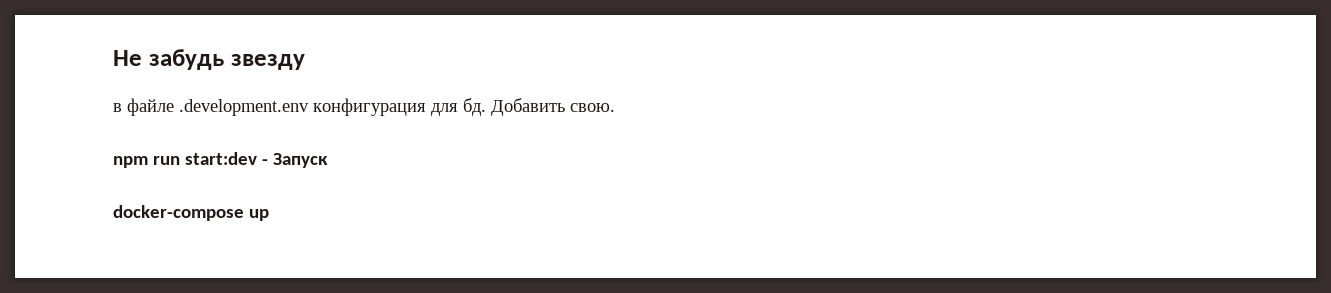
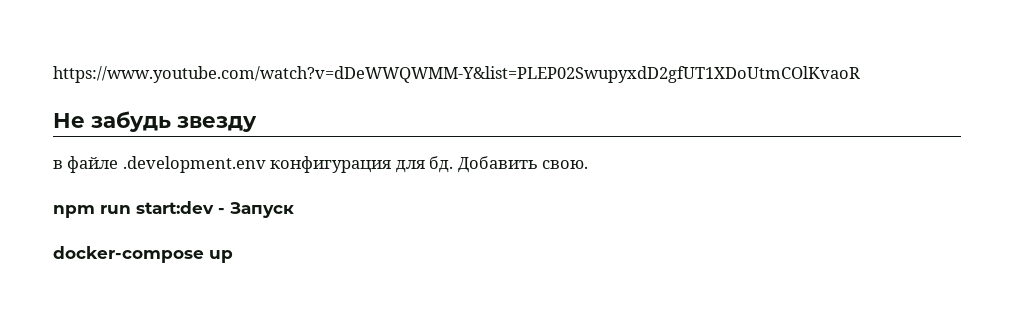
+ https://www.youtube.com/watch?v=dDeWWQWMM-Y&list=PLEP02SwupyxdD2gfUT1XDoUtmCOlKvaoR

